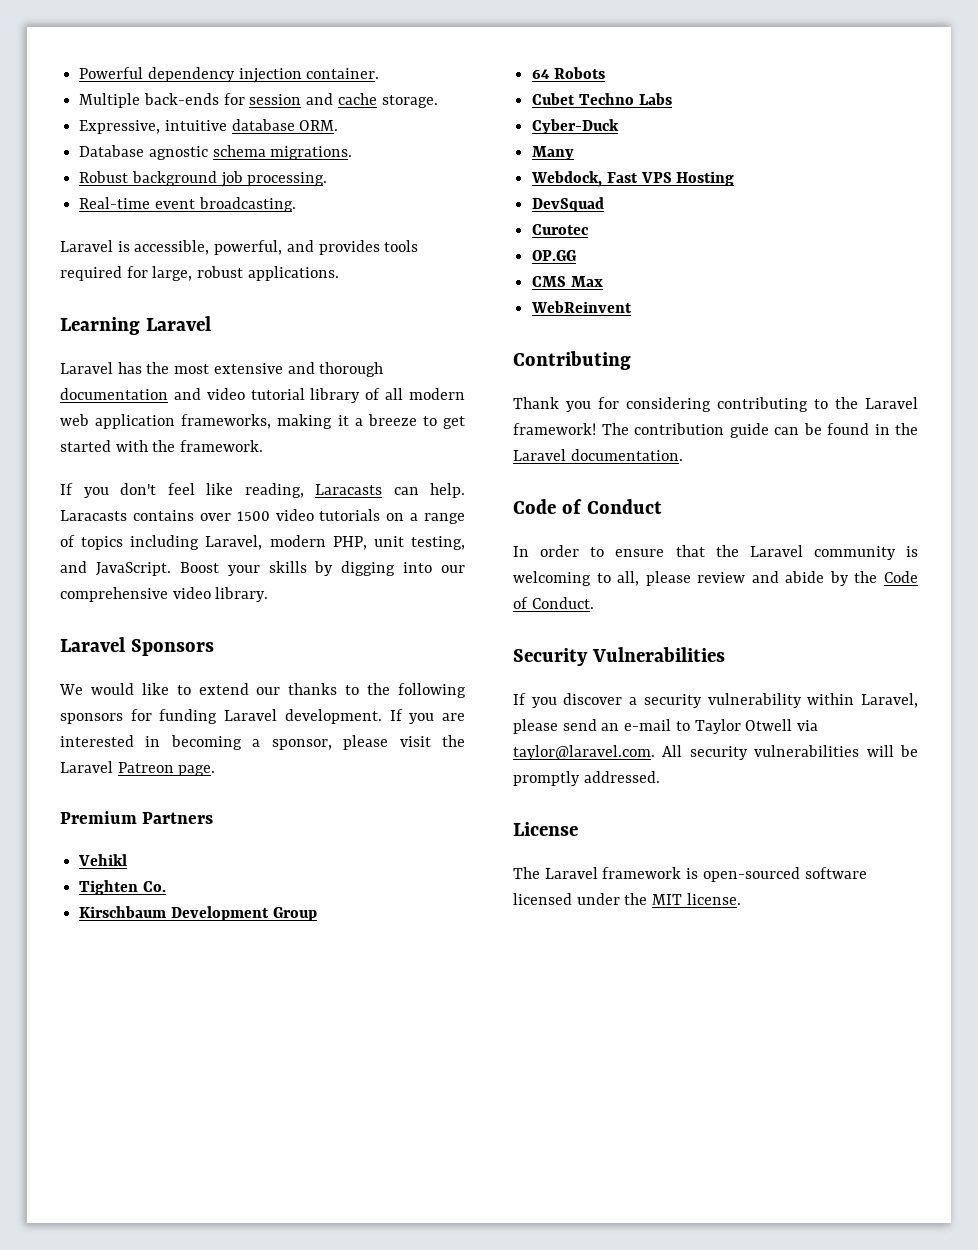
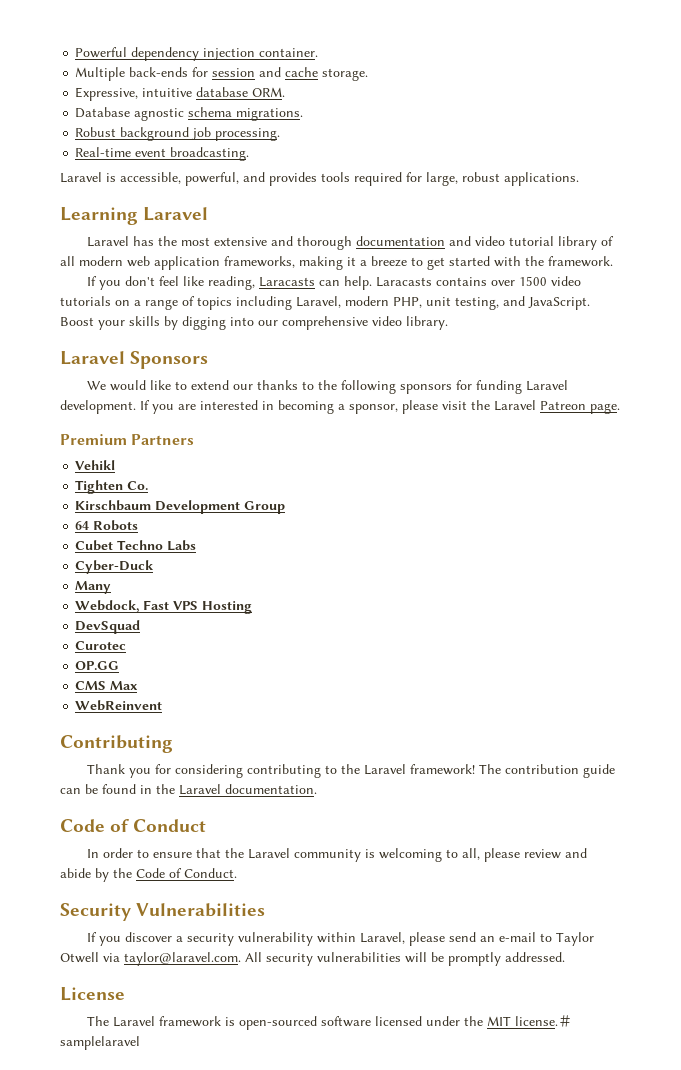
+ ＃samplelaravel

